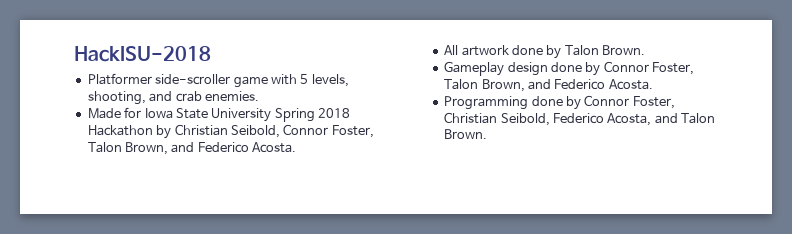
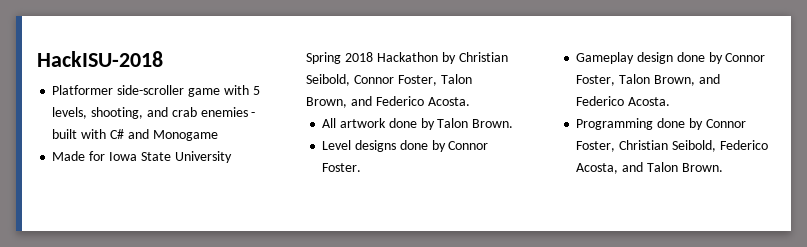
- Platformer side-scroller game with 5 levels, shooting, and crab enemies.
+ Platformer side-scroller game with 5 levels, shooting, and crab enemies - built with C# and Monogame
+ Level designs done by Connor Foster.

